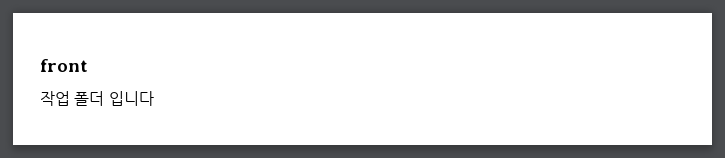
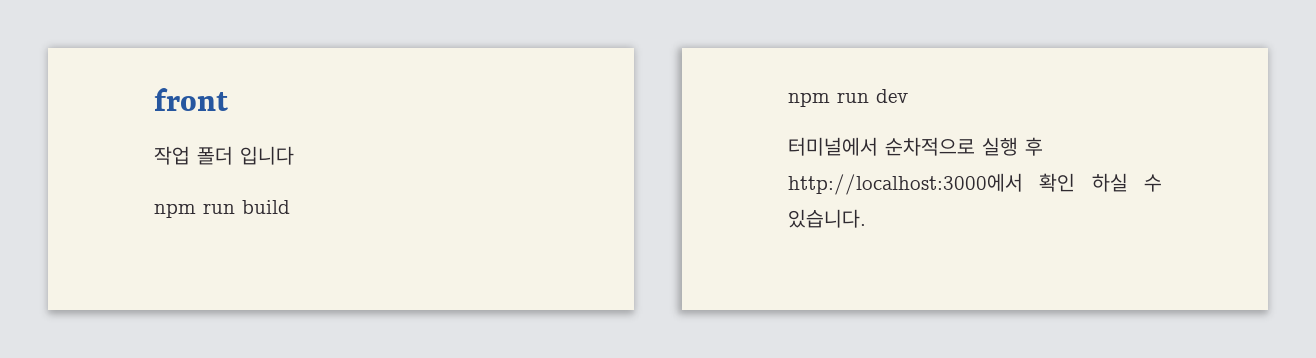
+ npm run build
+ npm run dev
+ 터미널에서 순차적으로 실행 후 http://localhost:3000에서 확인 하실 수 있습니다.

